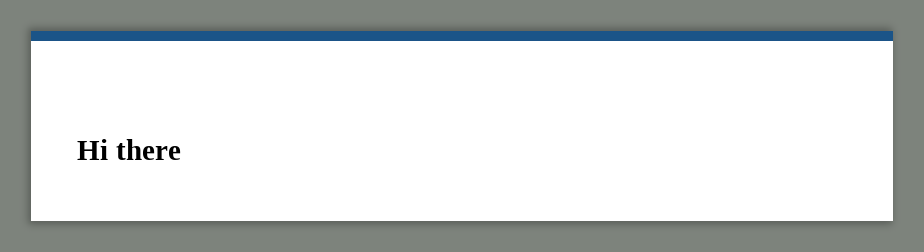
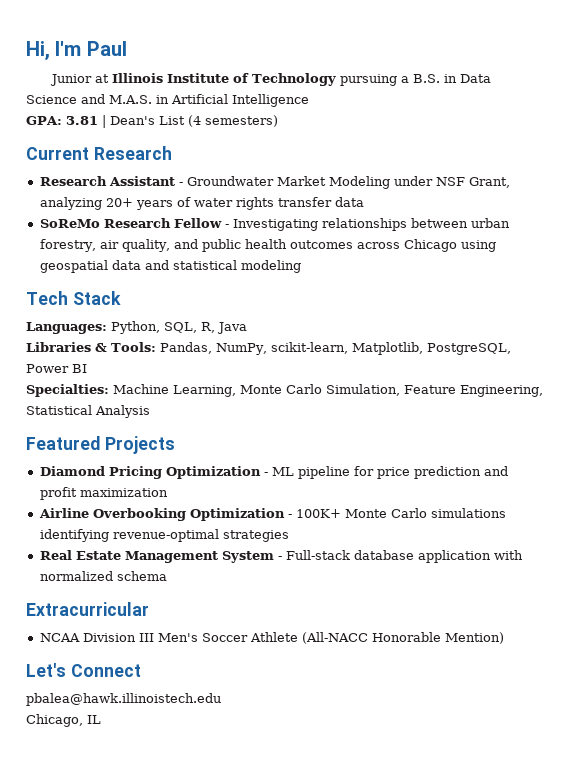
- Hi there
+ Hi, I'm Paul
+ Junior at Illinois Institute of Technology pursuing a B.S. in Data Science and M.A.S. in Artificial Intelligence
+ GPA: 3.81 | Dean's List (4 semesters)
+ Current Research
+ Research Assistant - Groundwater Market Modeling under NSF Grant, analyzing 20+ years of water rights transfer data
+ SoReMo Research Fellow - Investigating relationships between urban forestry, air quality, and public health outcomes across Chicago using geospatial data and statistical modeling
+ Tech Stack
+ Languages: Python, SQL, R, Java
+ Libraries & Tools: Pandas, NumPy, scikit-learn, Matplotlib, PostgreSQL, Power BI
+ Specialties: Machine Learning, Monte Carlo Simulation, Feature Engineering, Statistical Analysis
+ Featured Projects
+ Diamond Pricing Optimization - ML pipeline for price prediction and profit maximization
+ Airline Overbooking Optimization - 100K+ Monte Carlo simulations identifying revenue-optimal strategies
+ Real Estate Management System - Full-stack database application with normalized schema
+ Extracurricular
+ NCAA Division III Men's Soccer Athlete (All-NACC Honorable Mention)
+ Let's Connect
+ pbalea@hawk.illinoistech.edu
+ Chicago, IL

